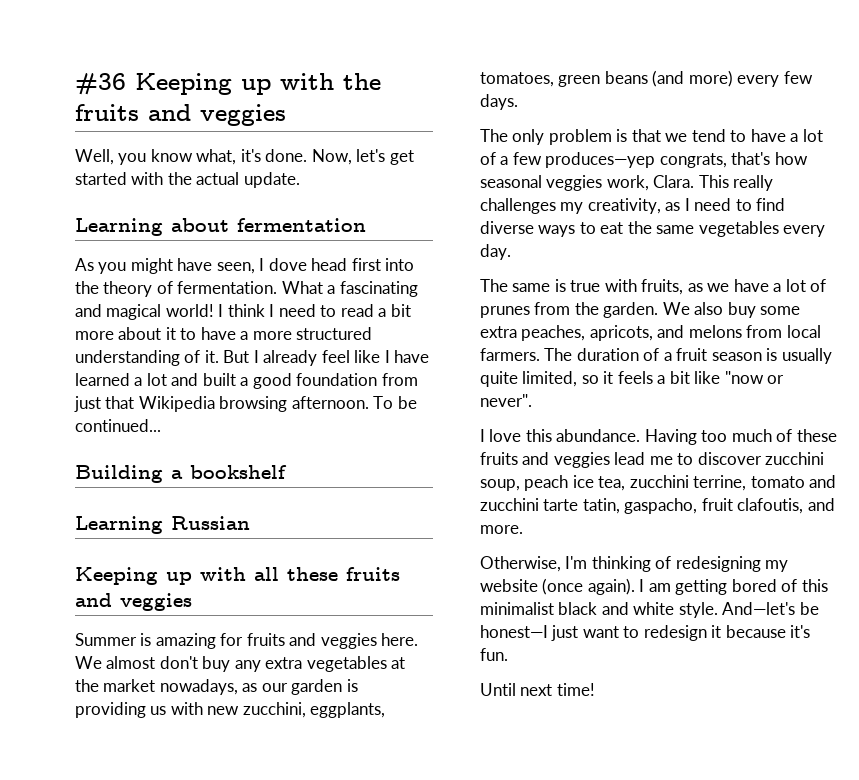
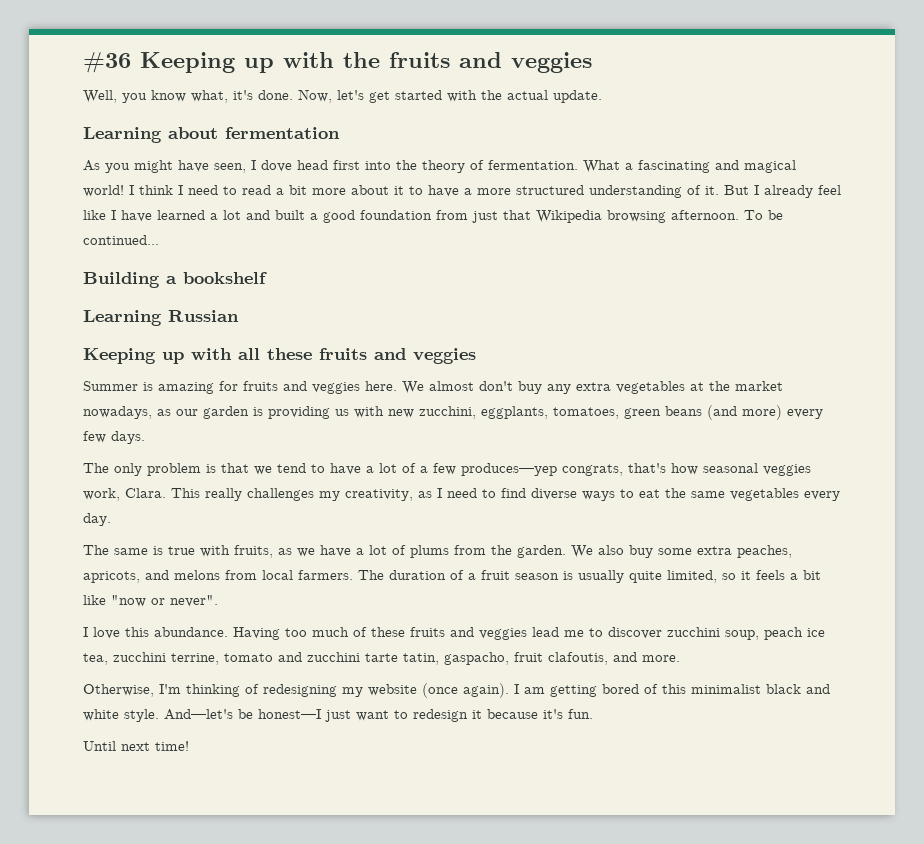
- The same is true with fruits, as we have a lot of prunes from the garden.
+ The same is true with fruits, as we have a lot of plums from the garden.

